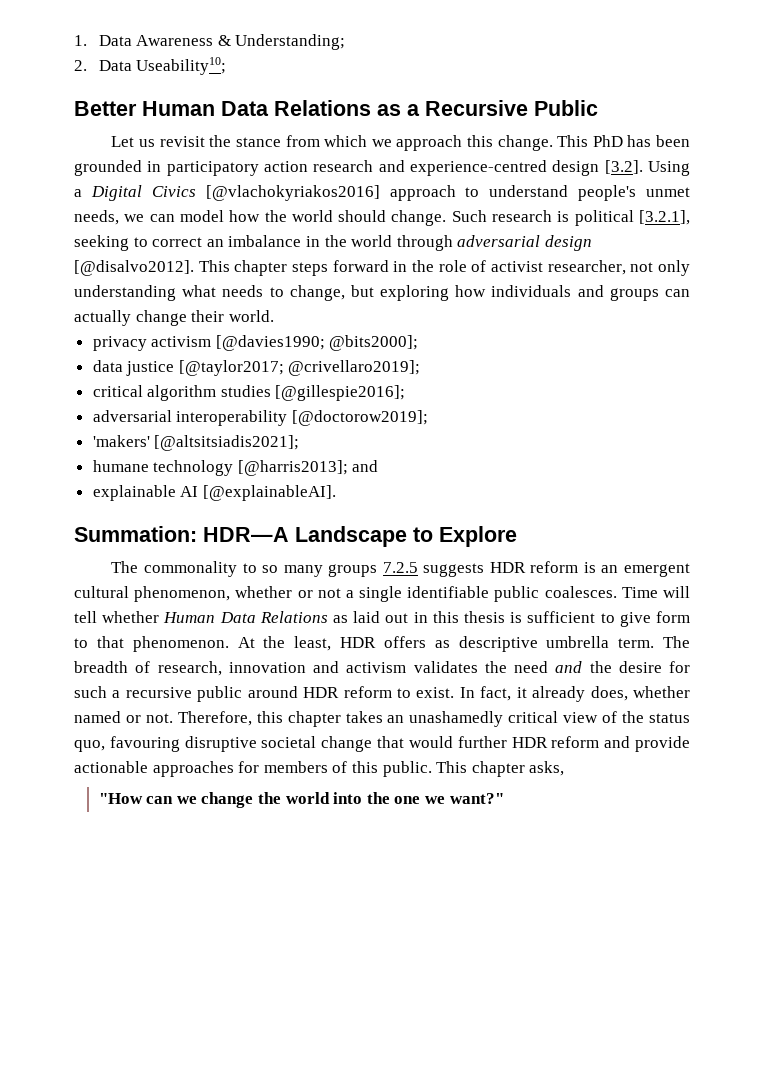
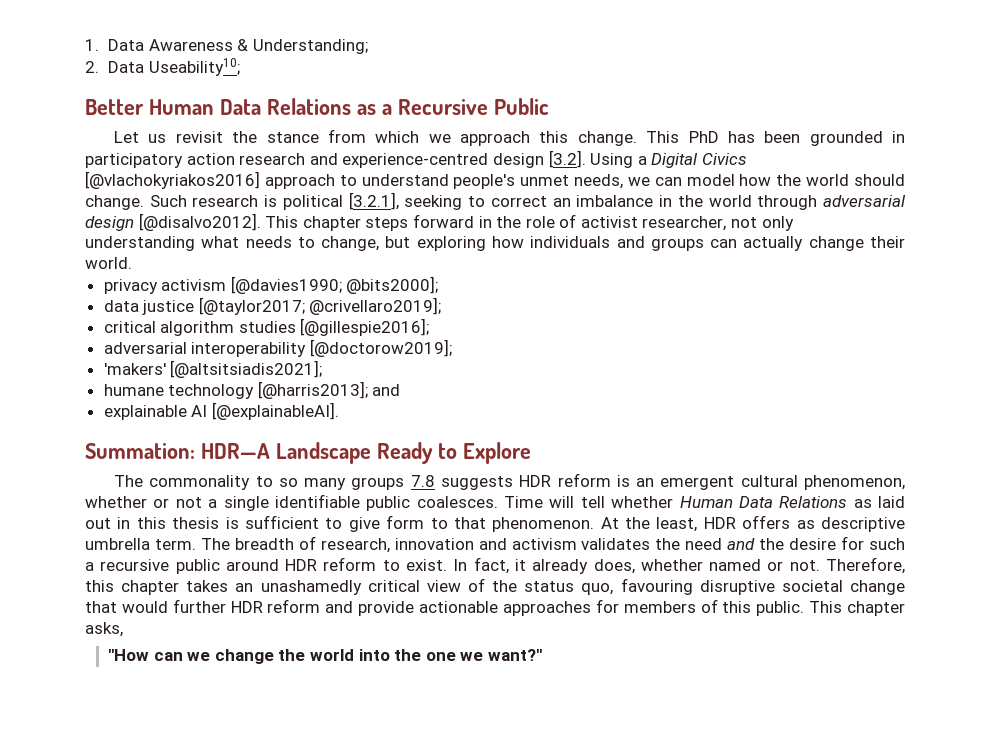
- Summation: HDR—A Landscape to Explore
+ Summation: HDR—A Landscape Ready to Explore
- The commonality to so many groups 7.2.5 suggests HDR reform is an emergent cultural phenomenon, whether or not a single identifiable public coalesces.
+ The commonality to so many groups 7.8 suggests HDR reform is an emergent cultural phenomenon, whether or not a single identifiable public coalesces.

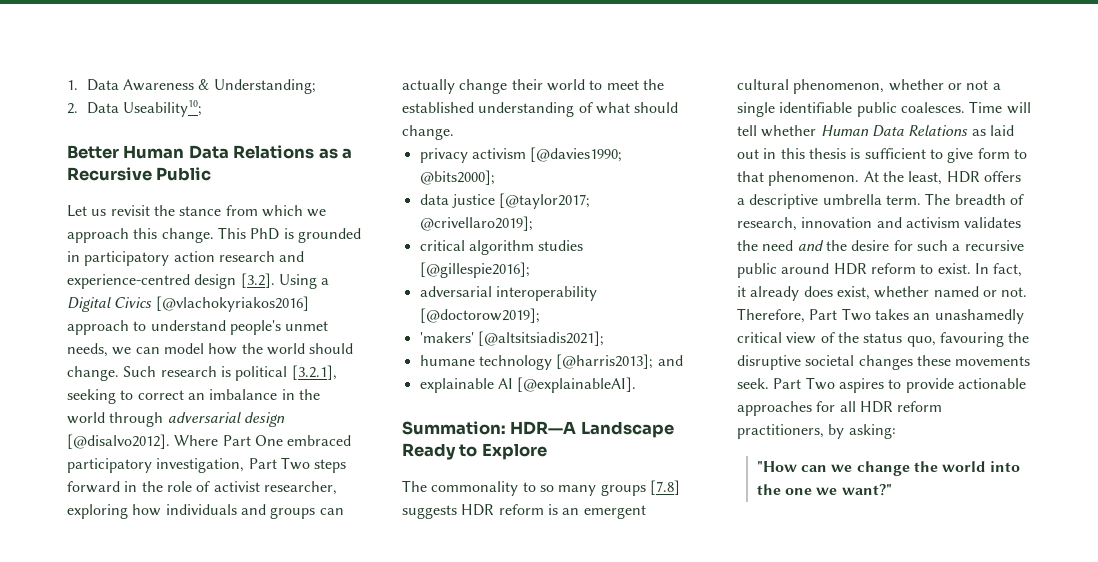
- This PhD has been grounded in participatory action research and experience-centred design [3.2]. Using a Digital Civics [@vlachokyriakos2016] approach to understand people's unmet needs, we can model how the world should change.
+ This PhD is grounded in participatory action research and experience-centred design [3.2]. Using a Digital Civics [@vlachokyriakos2016] approach to understand people's unmet needs, we can model how the world should change.
- This chapter steps forward in the role of activist researcher, not only understanding what needs to change, but exploring how individuals and groups can actually change their world.
+ Where Part One embraced participatory investigation, Part Two steps forward in the role of activist researcher, exploring how individuals and groups can actually change their world to meet the established understanding of what should change.
- The commonality to so many groups 7.8 suggests HDR reform is an emergent cultural phenomenon, whether or not a single identifiable public coalesces.
+ The commonality to so many groups [7.8] suggests HDR reform is an emergent cultural phenomenon, whether or not a single identifiable public coalesces.
- At the least, HDR offers as descriptive umbrella term.
+ At the least, HDR offers a descriptive umbrella term.
- In fact, it already does, whether named or not.
+ In fact, it already does exist, whether named or not.
- Therefore, this chapter takes an unashamedly critical view of the status quo, favouring disruptive societal change that would further HDR reform and provide actionable approaches for members of this public. This chapter asks,
+ Therefore, Part Two takes an unashamedly critical view of the status quo, favouring the disruptive societal changes these movements seek. Part Two aspires to provide actionable approaches for all HDR reform practitioners, by asking:

